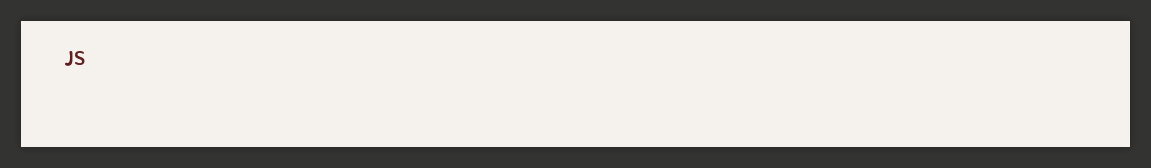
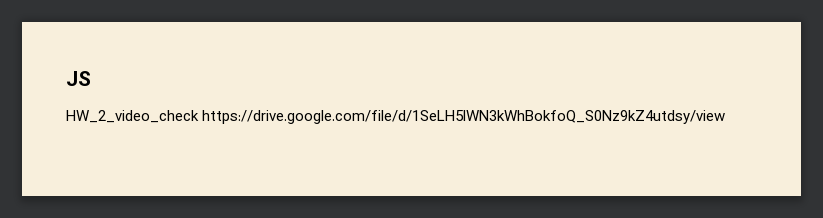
+ HW_2_video_check https://drive.google.com/file/d/1SeLH5lWN3kWhBokfoQ_S0Nz9kZ4utdsy/view

